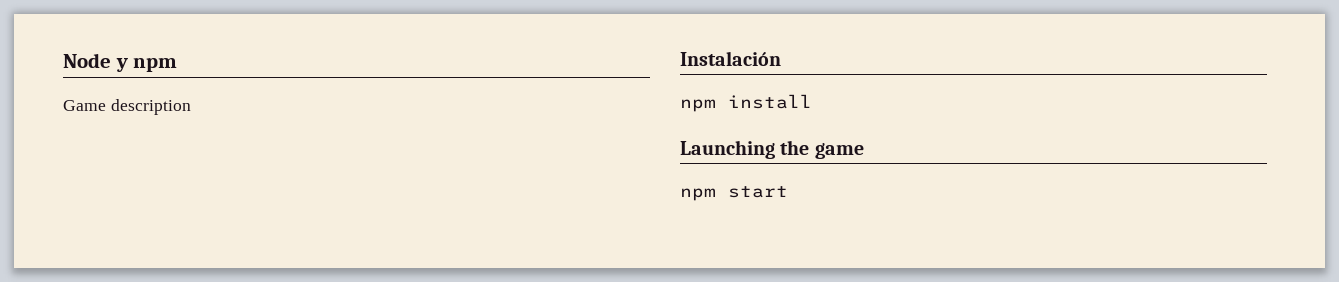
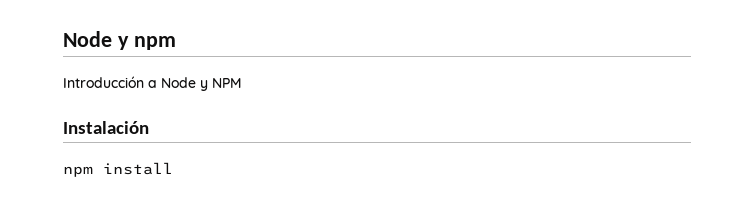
- Game description
+ Introducción a Node y NPM
  Instalación
  npm install
- Launching the game
- npm start

